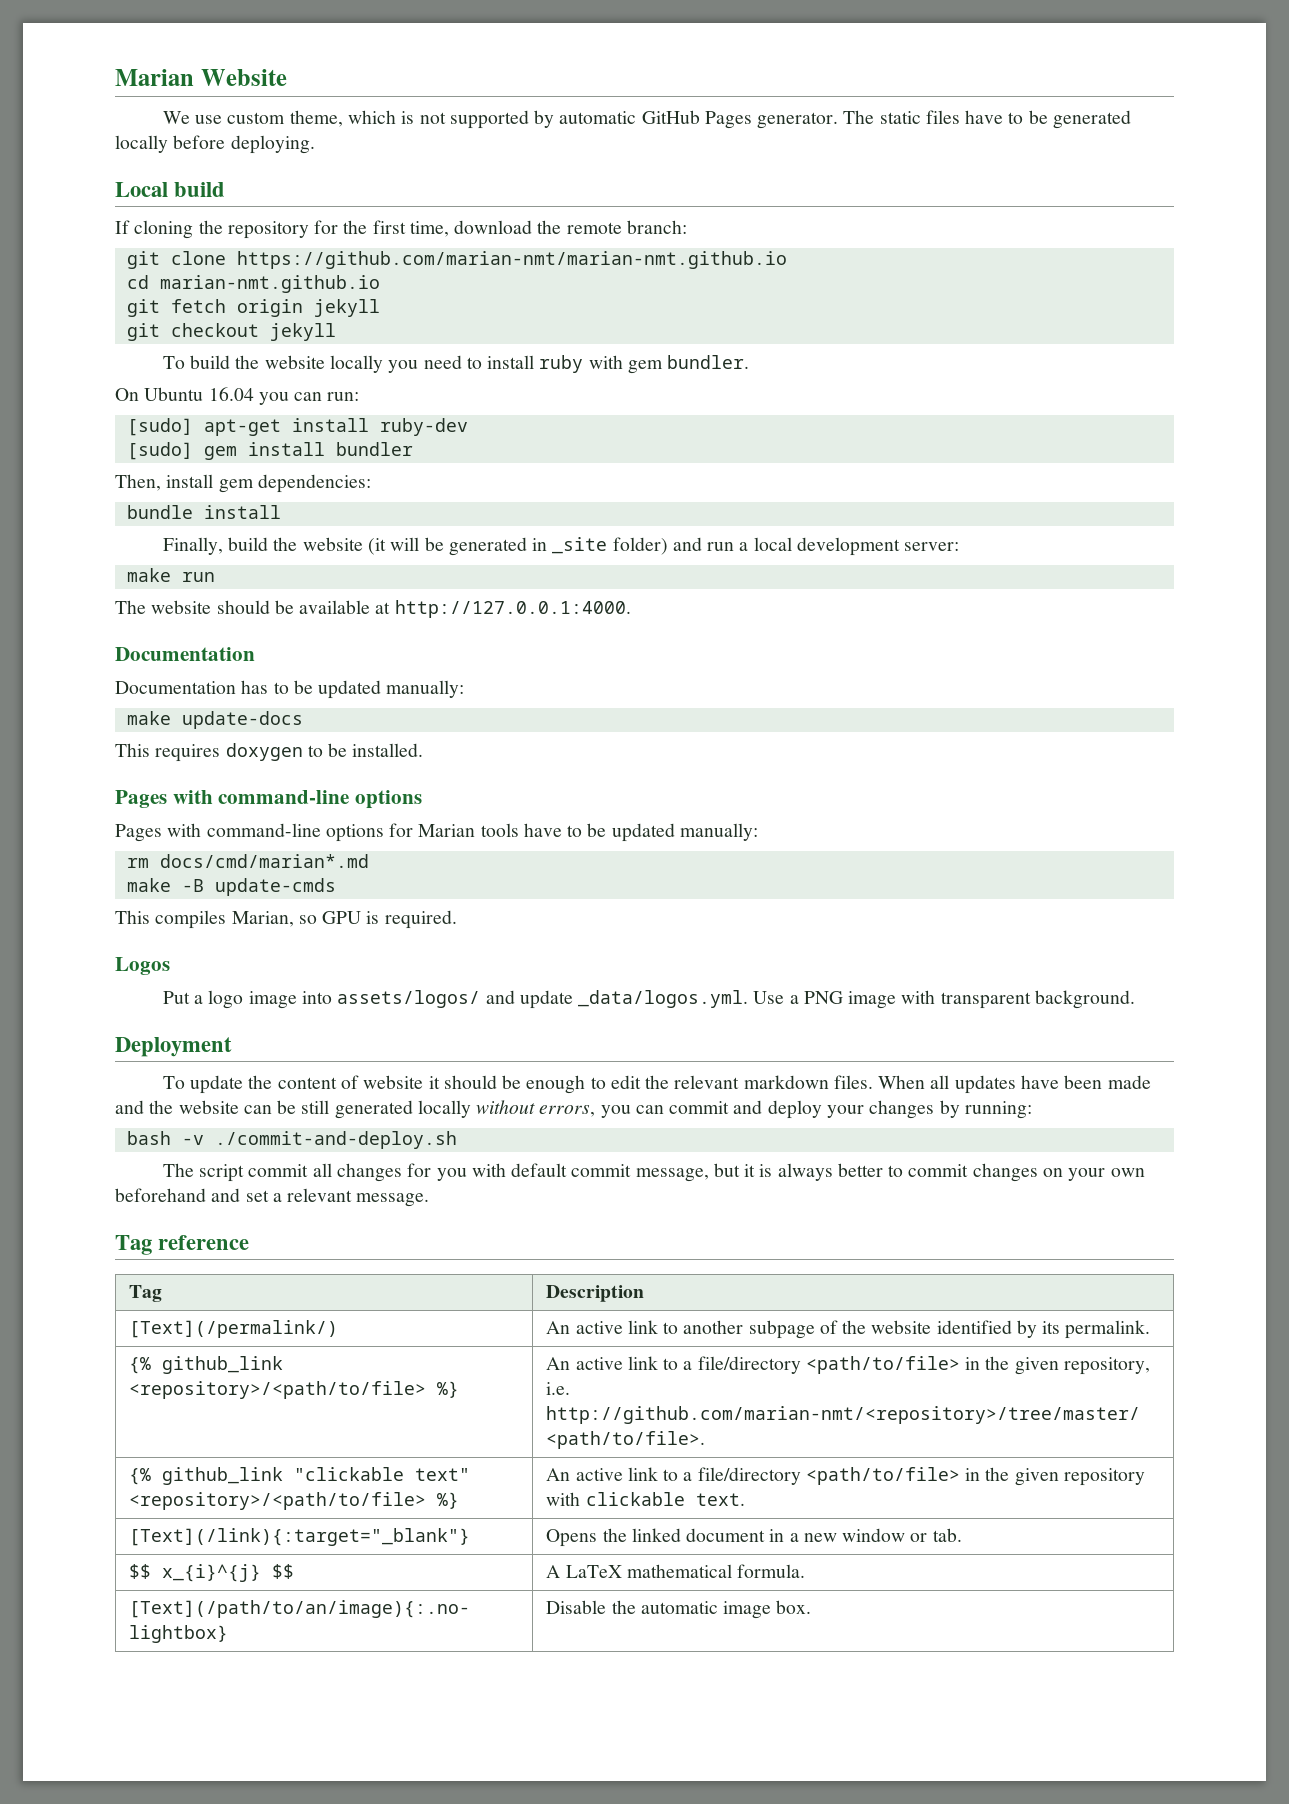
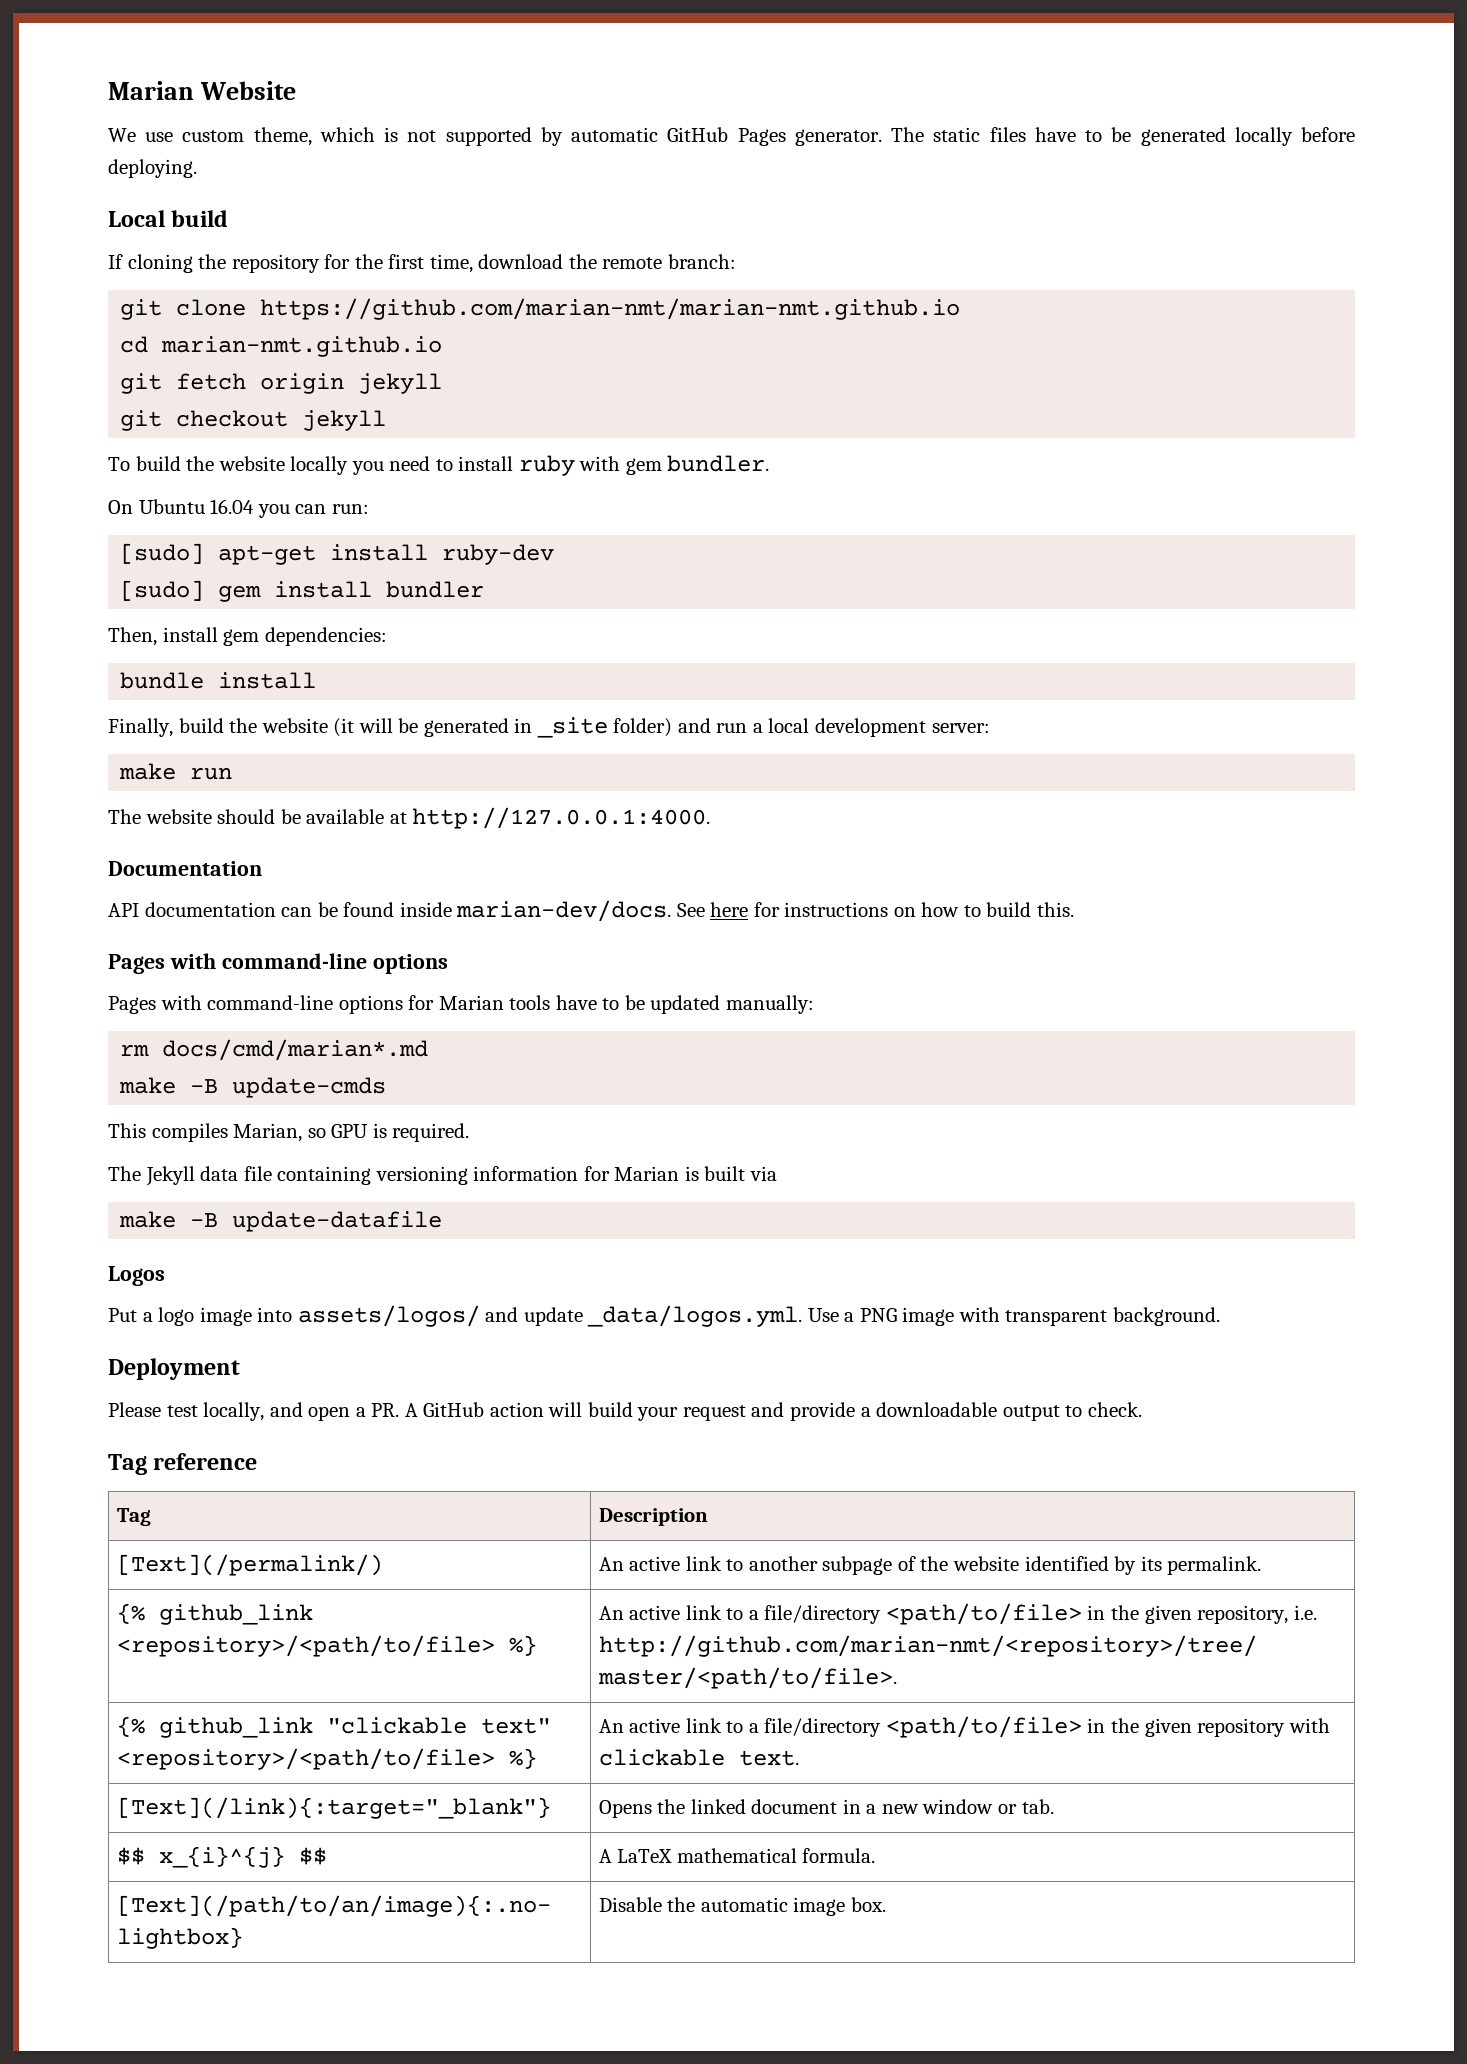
- Documentation has to be updated manually:
- make update-docs
- This requires doxygen to be installed.
+ API documentation can be found inside marian-dev/docs. See here for instructions on how to build this.
+ The Jekyll data file containing versioning information for Marian is built via
+ make -B update-datafile
- To update the content of website it should be enough to edit the relevant markdown files. When all updates have been made and the website can be still generated locally without errors, you can commit and deploy your changes by running:
- bash -v ./commit-and-deploy.sh
- The script commit all changes for you with default commit message, but it is always better to commit changes on your own beforehand and set a relevant message.
+ Please test locally, and open a PR. A GitHub action will build your request and provide a downloadable output to check.

